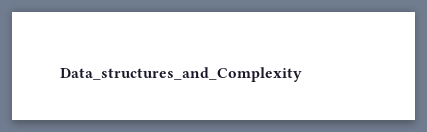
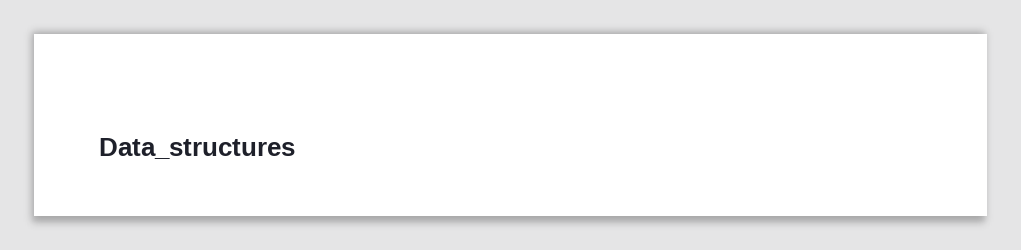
- Data_structures_and_Complexity
+ Data_structures

